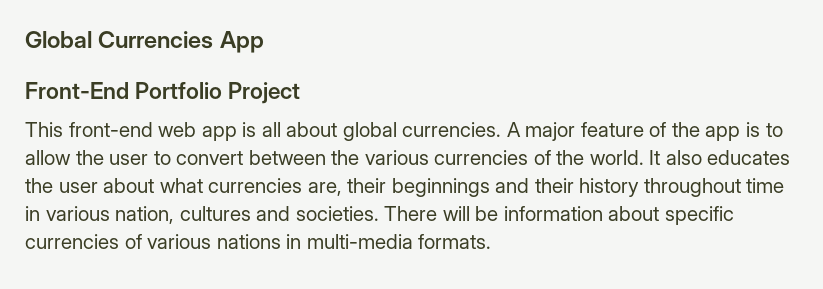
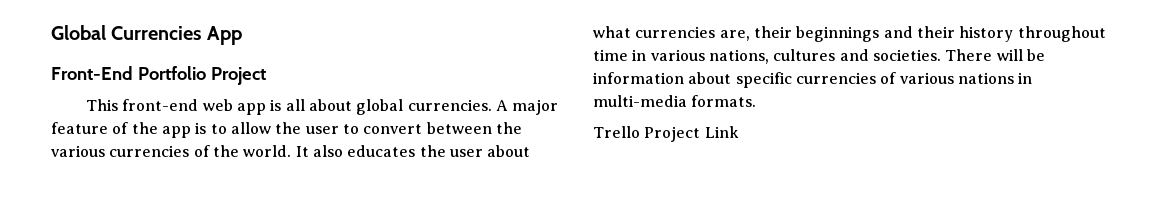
- It also educates the user about what currencies are, their beginnings and their history throughout time in various nation, cultures and societies.
+ It also educates the user about what currencies are, their beginnings and their history throughout time in various nations, cultures and societies.
+ Trello Project Link

